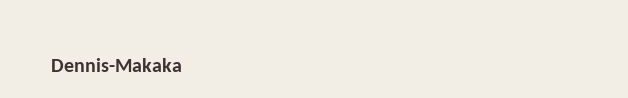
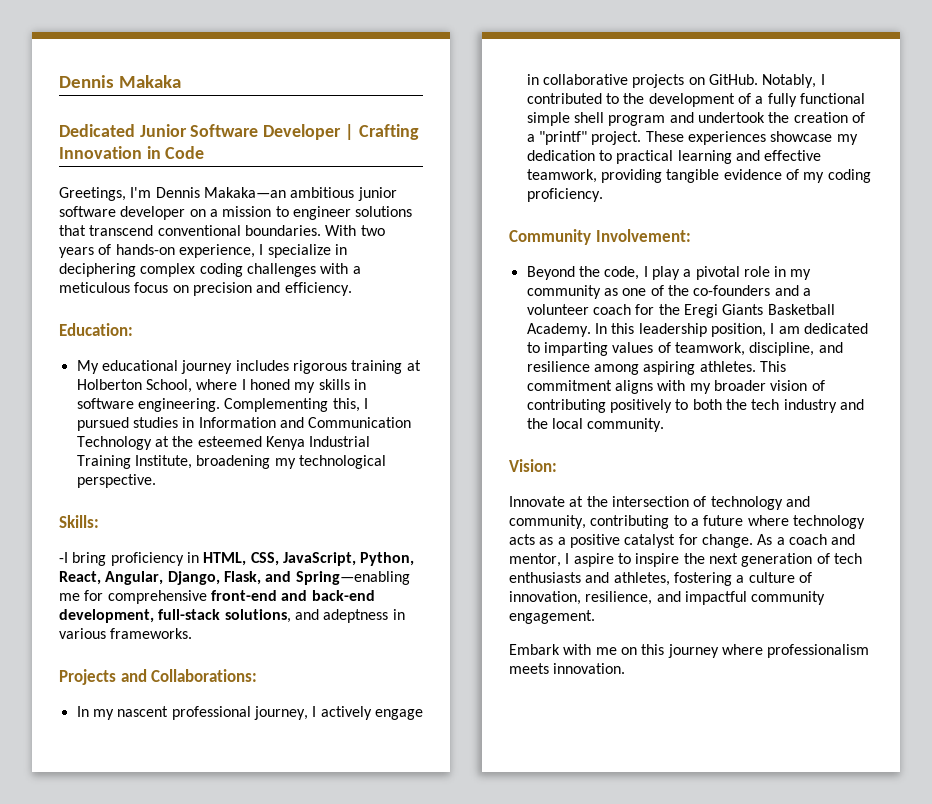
- Dennis-Makaka
+ Dennis Makaka
+ Dedicated Junior Software Developer | Crafting Innovation in Code
+ Greetings, I'm Dennis Makaka—an ambitious junior software developer on a mission to engineer solutions that transcend conventional boundaries. With two years of hands-on experience, I specialize in deciphering complex coding challenges with a meticulous focus on precision and efficiency.
+ Education:
+ My educational journey includes rigorous training at Holberton School, where I honed my skills in software engineering. Complementing this, I pursued studies in Information and Communication Technology at the esteemed Kenya Industrial Training Institute, broadening my technological perspective.
+ Skills:
+ -I bring proficiency in HTML, CSS, JavaScript, Python, React, Angular, Django, Flask, and Spring—enabling me for comprehensive front-end and back-end development, full-stack solutions, and adeptness in various frameworks.
+ Projects and Collaborations:
+ In my nascent professional journey, I actively engage in collaborative projects on GitHub. Notably, I contributed to the development of a fully functional simple shell program and undertook the creation of a "printf" project. These experiences showcase my dedication to practical learning and effective teamwork, providing tangible evidence of my coding proficiency.
+ Community Involvement:
+ Beyond the code, I play a pivotal role in my community as one of the co-founders and a volunteer coach for the Eregi Giants Basketball Academy. In this leadership position, I am dedicated to imparting values of teamwork, discipline, and resilience among aspiring athletes. This commitment aligns with my broader vision of contributing positively to both the tech industry and the local community.
+ Vision:
+ Innovate at the intersection of technology and community, contributing to a future where technology acts as a positive catalyst for change. As a coach and mentor, I aspire to inspire the next generation of tech enthusiasts and athletes, fostering a culture of innovation, resilience, and impactful community engagement.
+ Embark with me on this journey where professionalism meets innovation.

